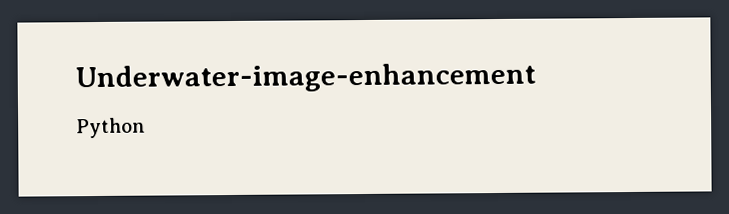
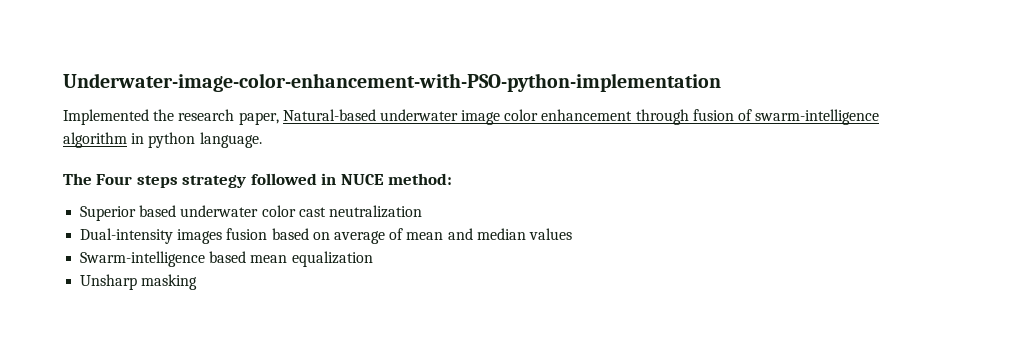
- Underwater-image-enhancement
- Python
+ Underwater-image-color-enhancement-with-PSO-python-implementation
+ Implemented the research paper, Natural-based underwater image color enhancement through fusion of swarm-intelligence algorithm in python language.
+ The Four steps strategy followed in NUCE method:
+ Superior based underwater color cast neutralization
+ Dual-intensity images fusion based on average of mean and median values
+ Swarm-intelligence based mean equalization
+ Unsharp masking

